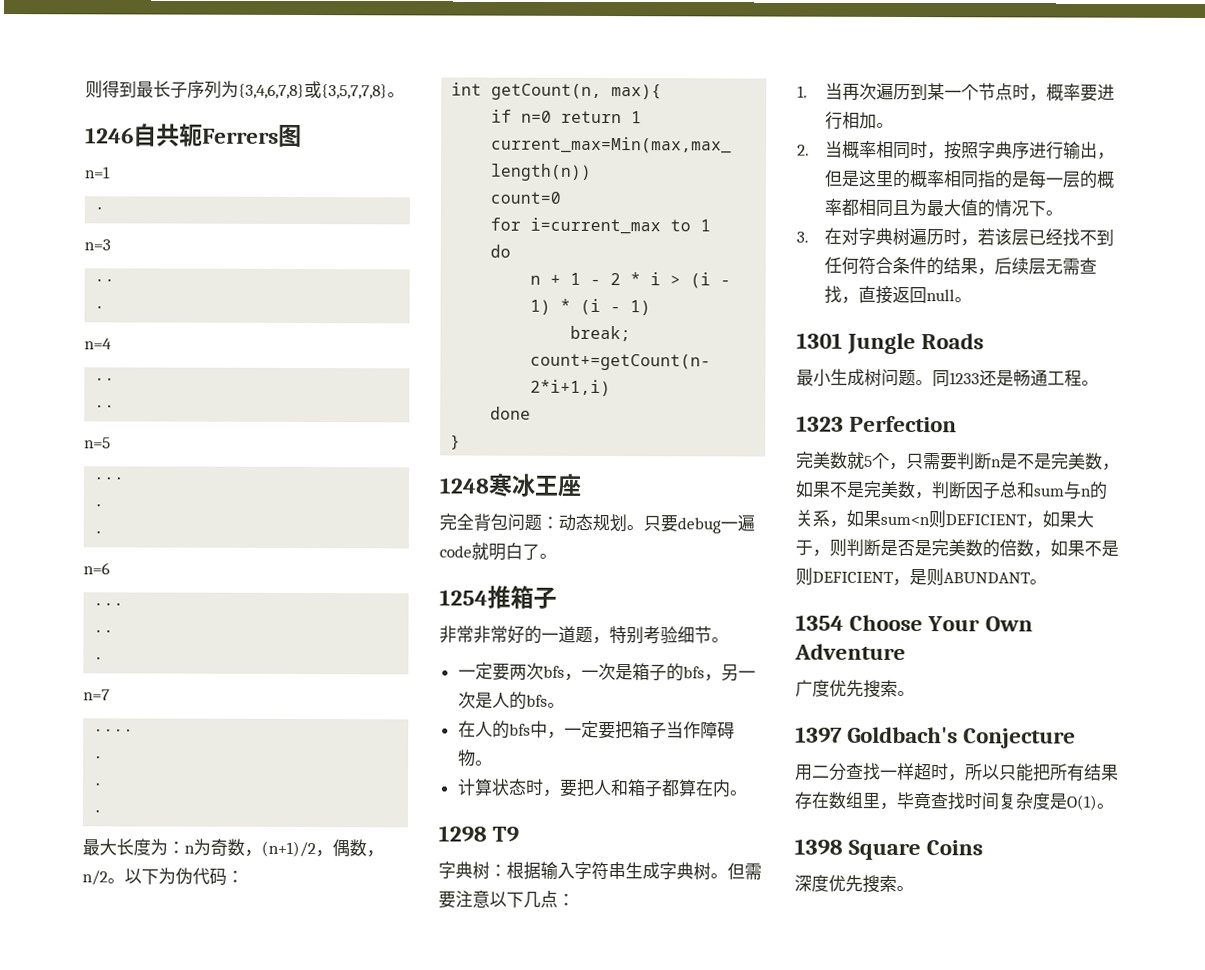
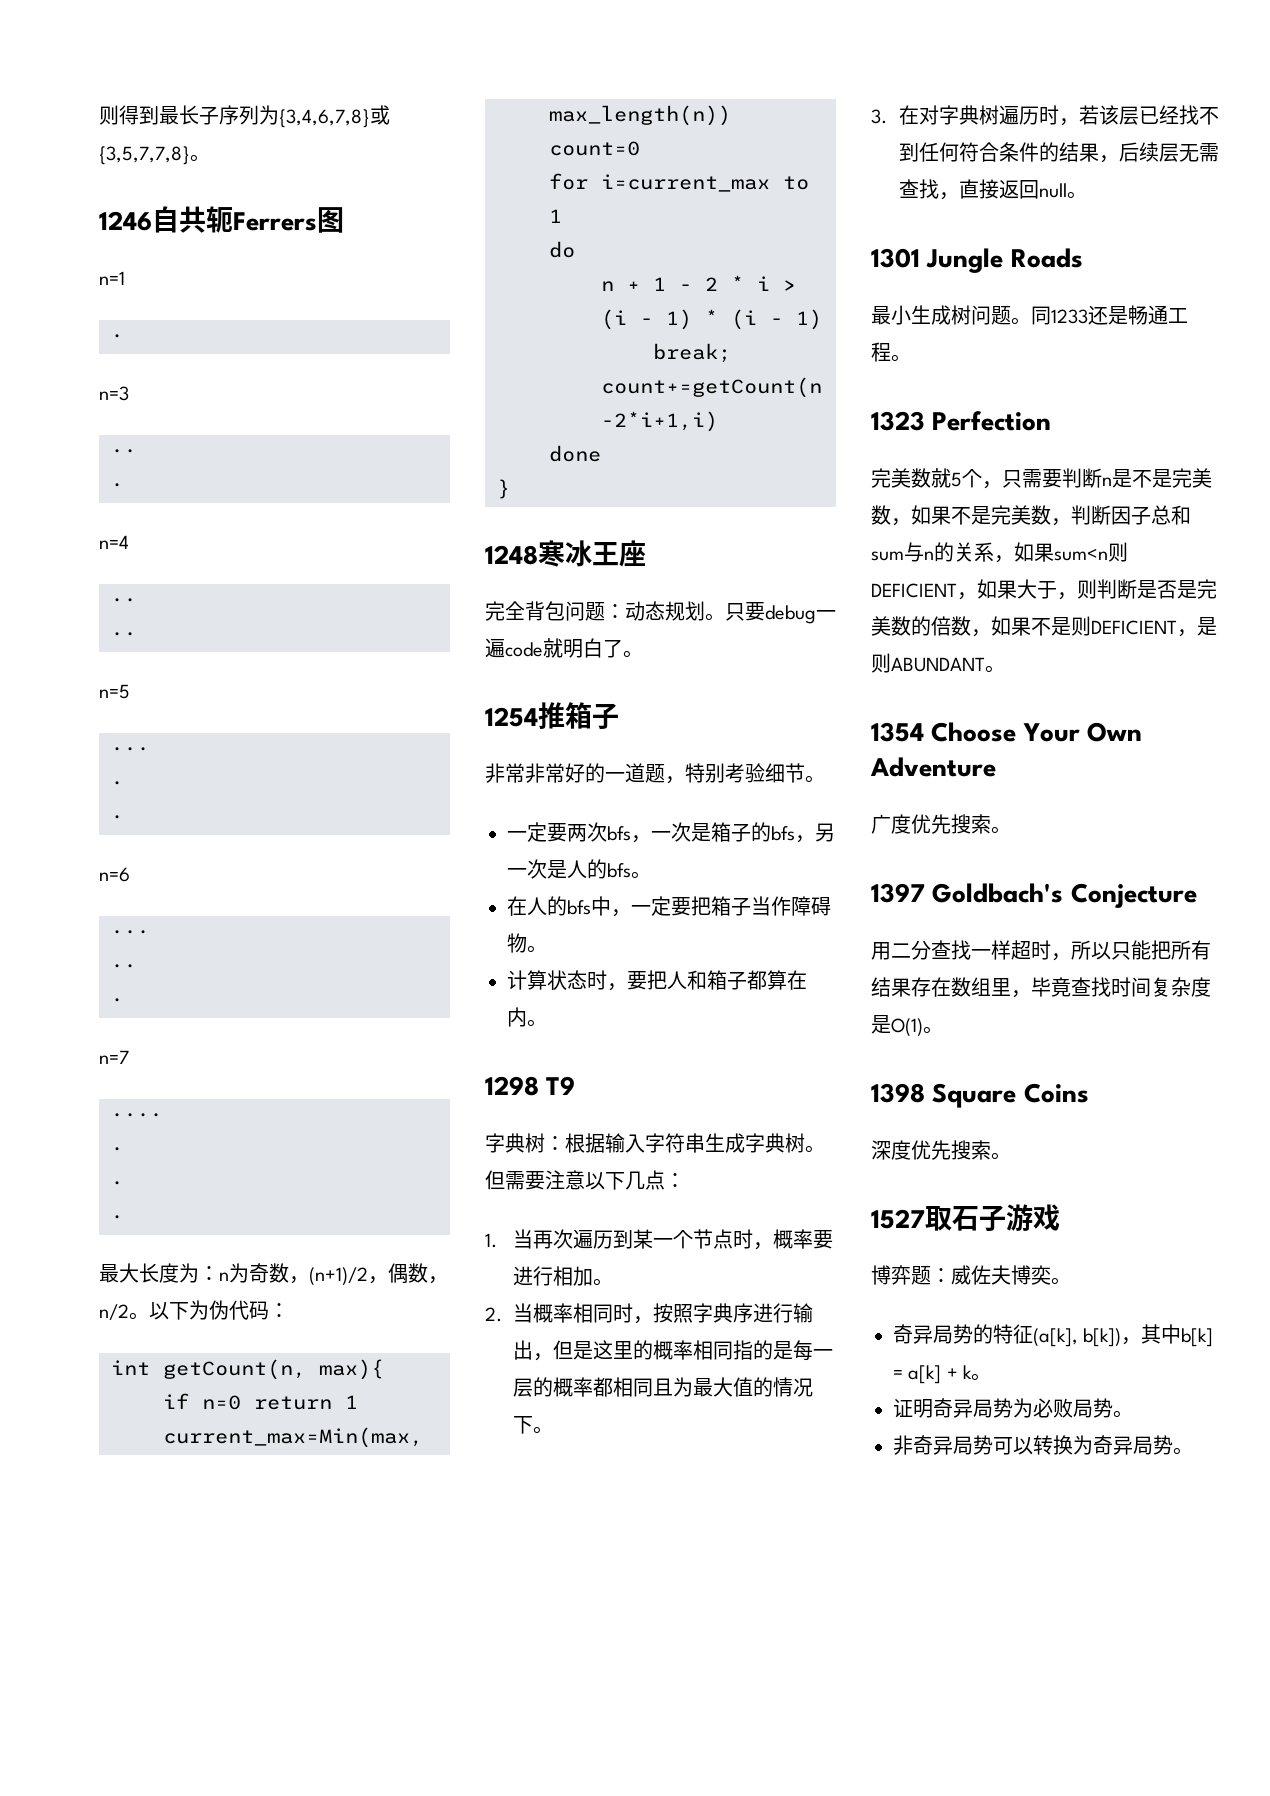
+ 1527取石子游戏
+ 博弈题：威佐夫博奕。
+ 奇异局势的特征(a[k], b[k])，其中b[k] = a[k] + k。
+ 证明奇异局势为必败局势。
+ 非奇异局势可以转换为奇异局势。

